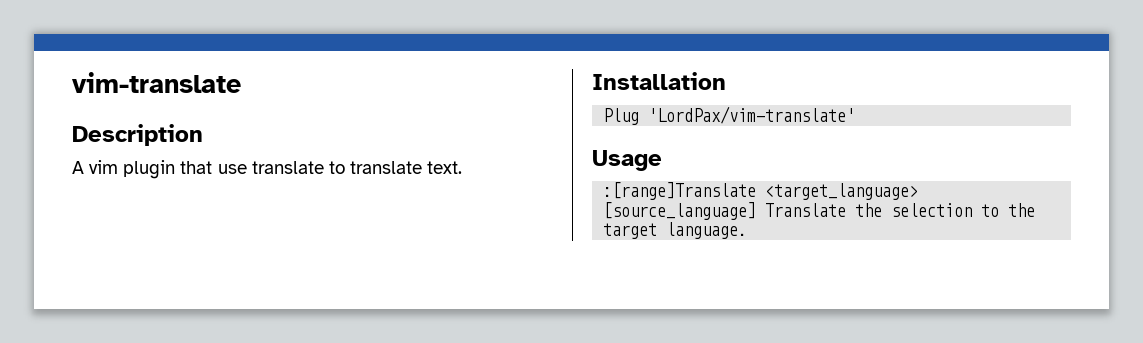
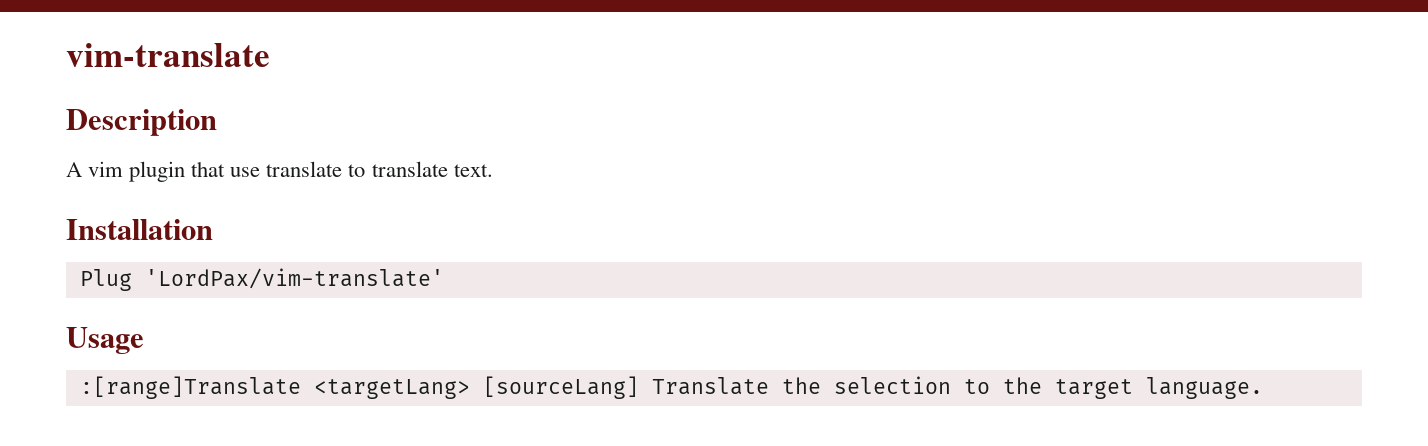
- :[range]Translate <target_language> [source_language] Translate the selection to the target language.
+ :[range]Translate <targetLang> [sourceLang] Translate the selection to the target language.

